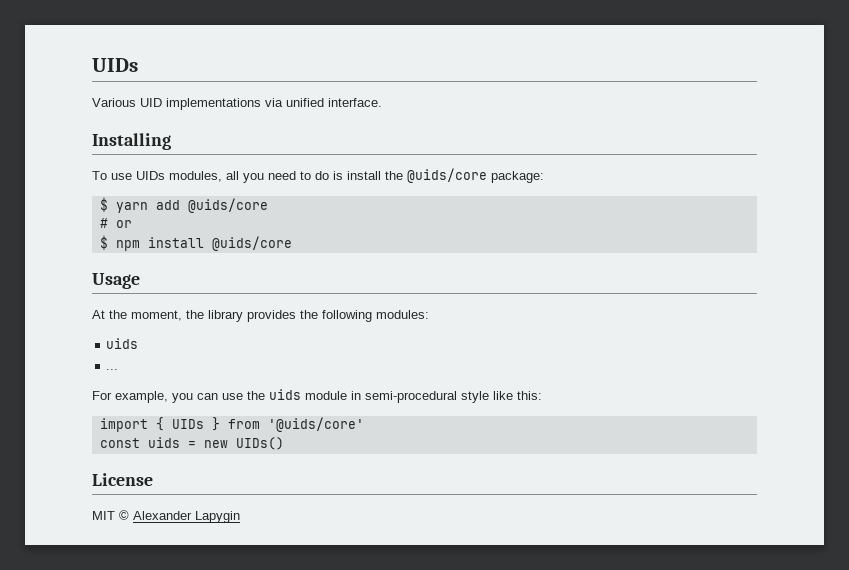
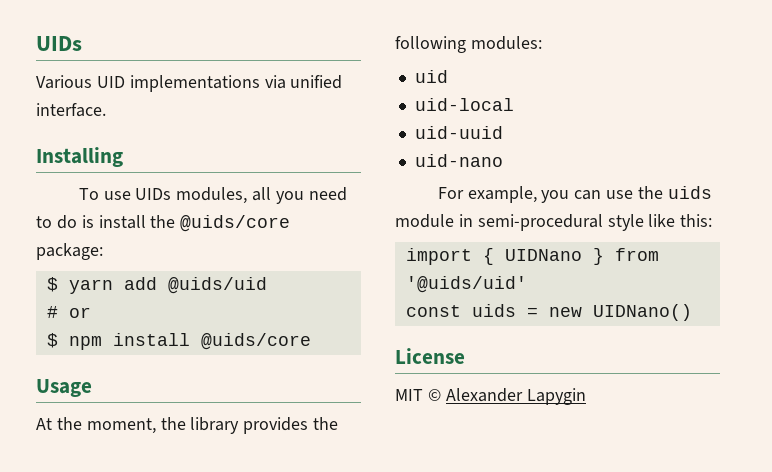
- $ yarn add @uids/core
+ $ yarn add @uids/uid
  At the moment, the library provides the following modules:
- uids
- ...
+ uid
+ uid-local
+ uid-uuid
+ uid-nano
- import { UIDs } from '@uids/core'
+ import { UIDNano } from '@uids/uid'
- const uids = new UIDs()
+ const uids = new UIDNano()

